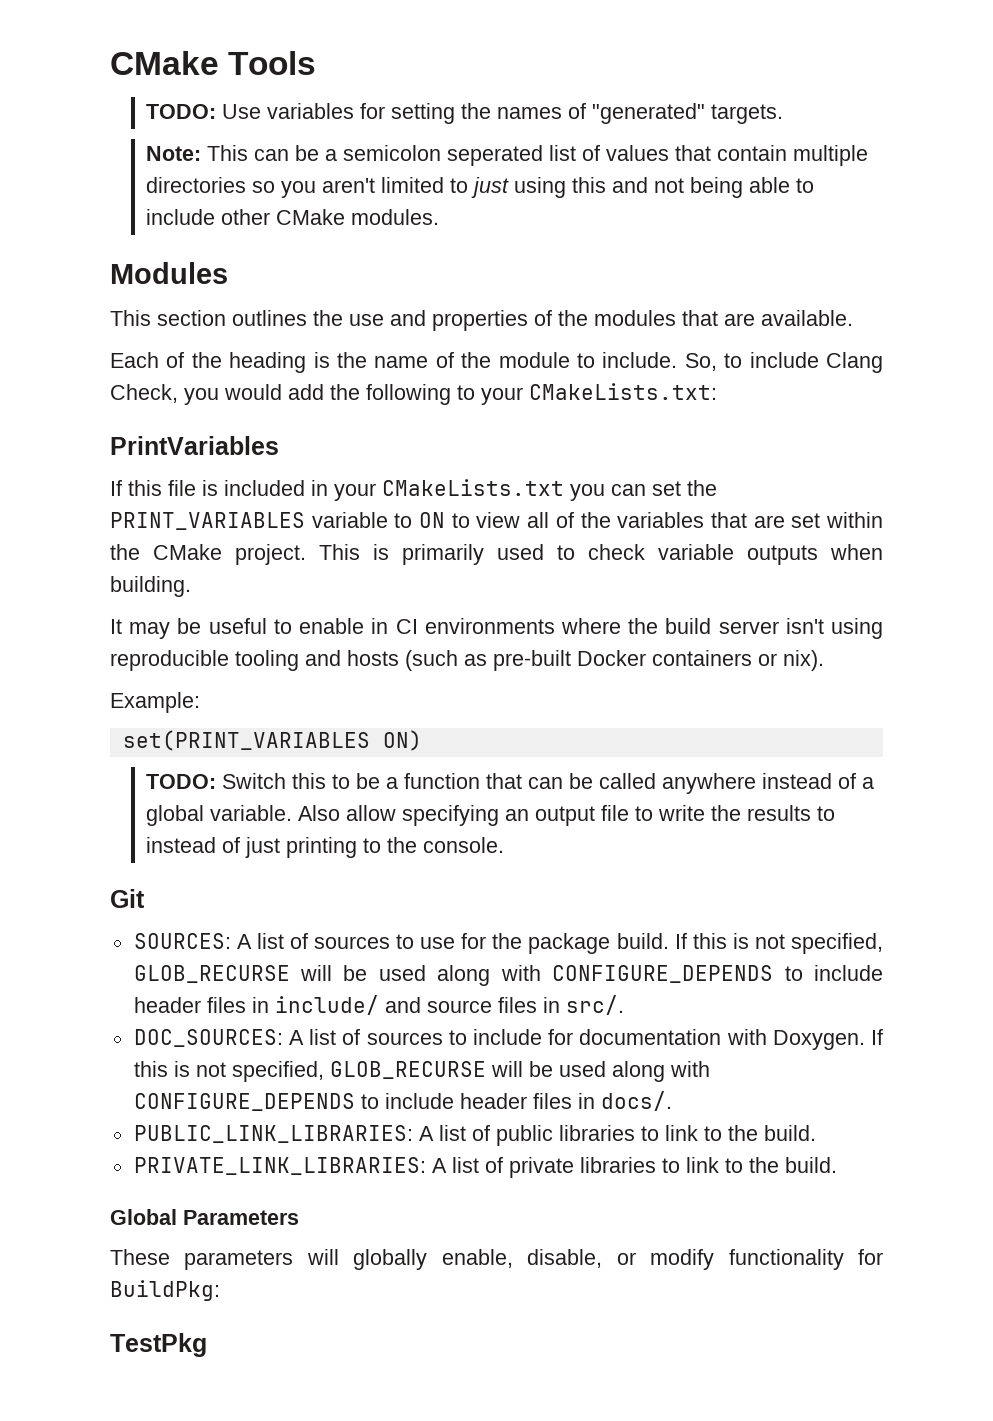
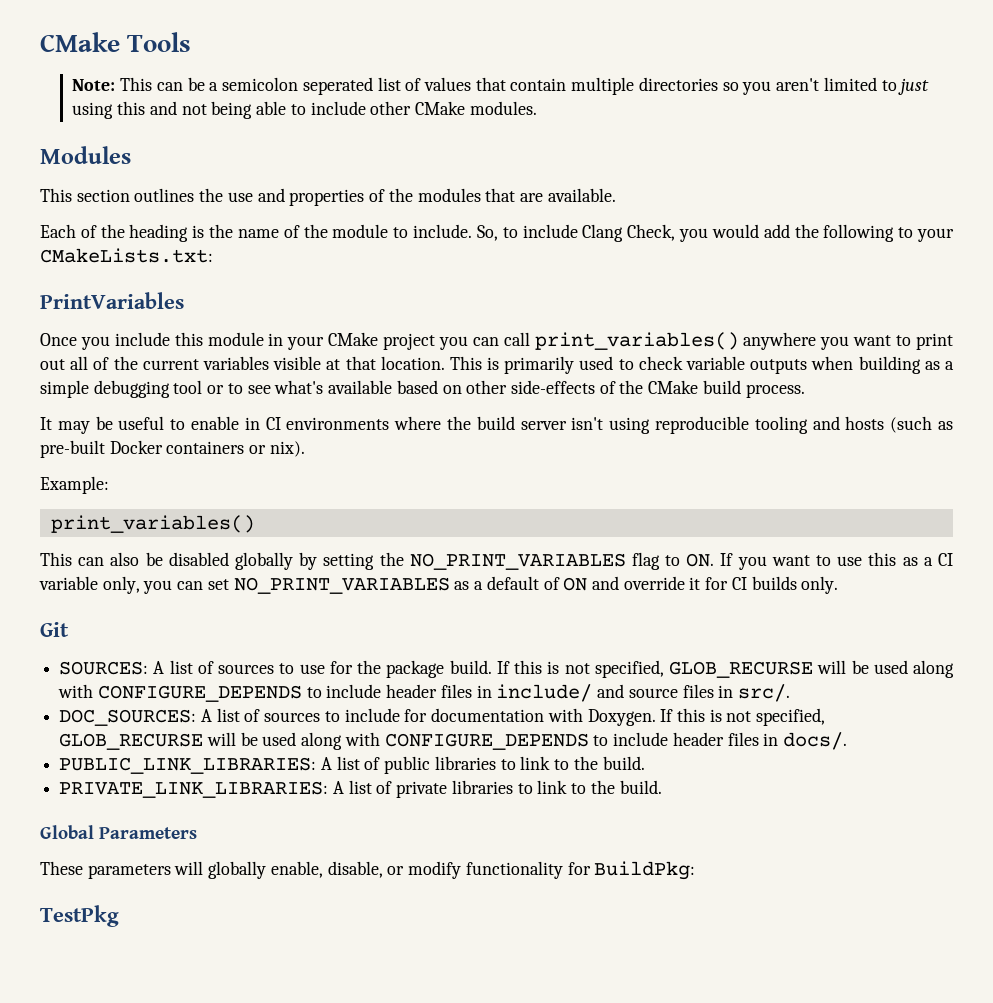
- TODO: Use variables for setting the names of "generated" targets.
- If this file is included in your CMakeLists.txt you can set the PRINT_VARIABLES variable to ON to view all of the variables that are set within the CMake project.
+ Once you include this module in your CMake project you can call print_variables() anywhere you want to print out all of the current variables visible at that location.
- This is primarily used to check variable outputs when building.
+ This is primarily used to check variable outputs when building as a simple debugging tool or to see what's available based on other side-effects of the CMake build process.
  Example:
- set(PRINT_VARIABLES ON)
- TODO: Switch this to be a function that can be called anywhere instead of a global variable. Also allow specifying an output file to write the results to instead of just printing to the console.
+ print_variables()
+ This can also be disabled globally by setting the NO_PRINT_VARIABLES flag to ON. If you want to use this as a CI variable only, you can set NO_PRINT_VARIABLES as a default of ON and override it for CI builds only.

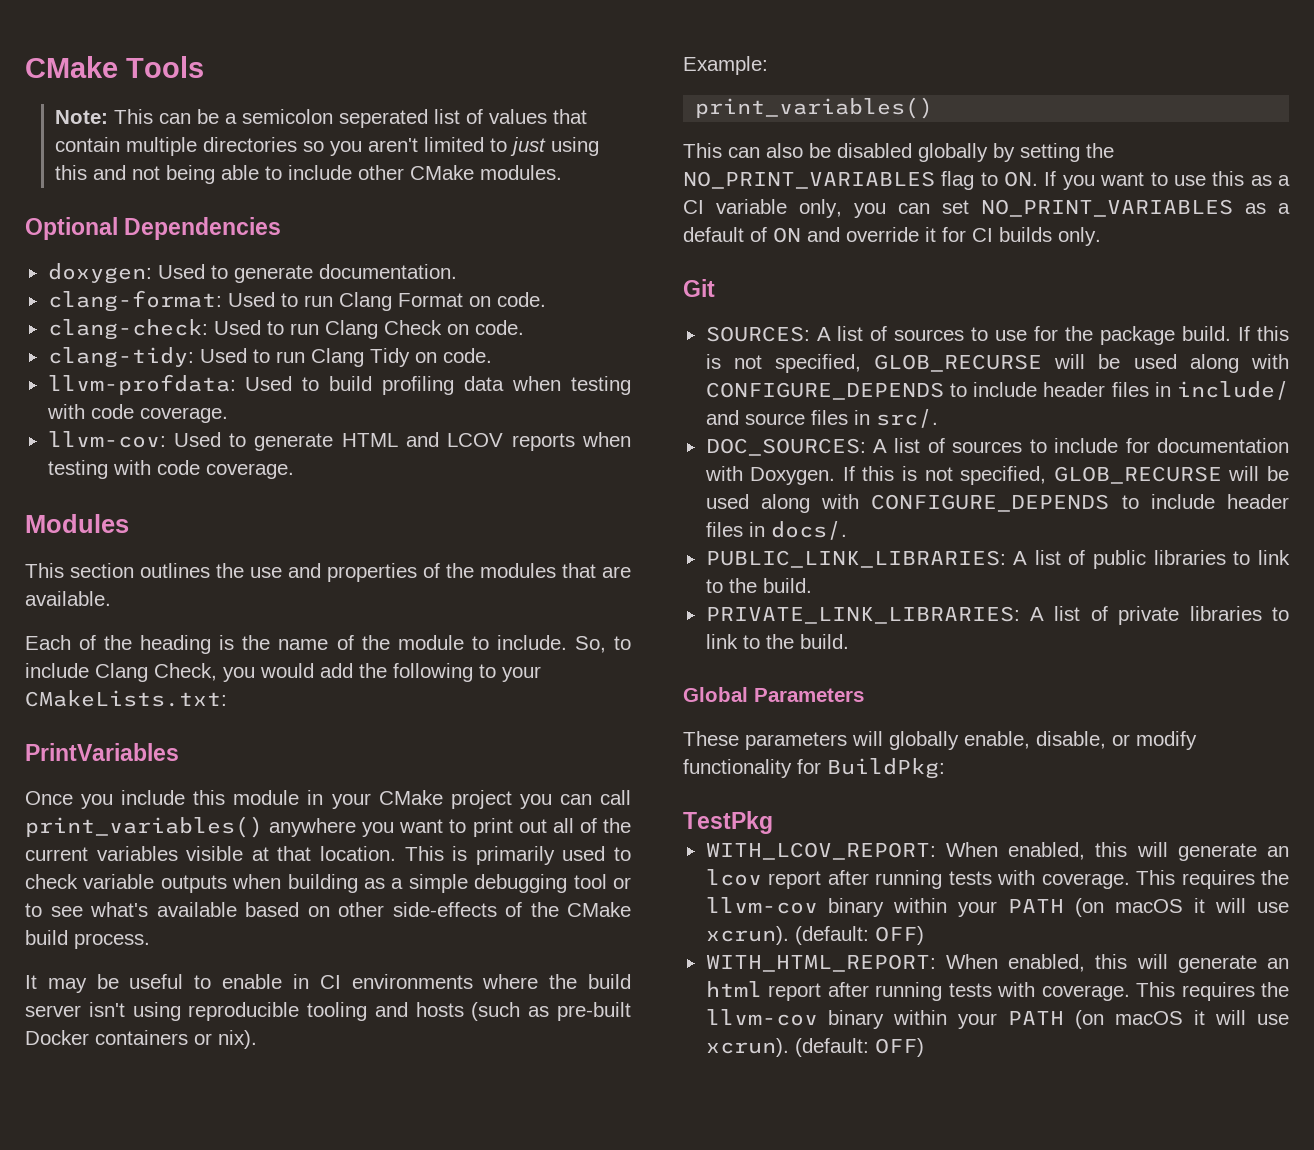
+ Optional Dependencies
+ doxygen: Used to generate documentation.
+ clang-format: Used to run Clang Format on code.
+ clang-check: Used to run Clang Check on code.
+ clang-tidy: Used to run Clang Tidy on code.
+ llvm-profdata: Used to build profiling data when testing with code coverage.
+ llvm-cov: Used to generate HTML and LCOV reports when testing with code coverage.
+ WITH_LCOV_REPORT: When enabled, this will generate an lcov report after running tests with coverage. This requires the llvm-cov binary within your PATH (on macOS it will use xcrun). (default: OFF)
+ WITH_HTML_REPORT: When enabled, this will generate an html report after running tests with coverage. This requires the llvm-cov binary within your PATH (on macOS it will use xcrun). (default: OFF)

